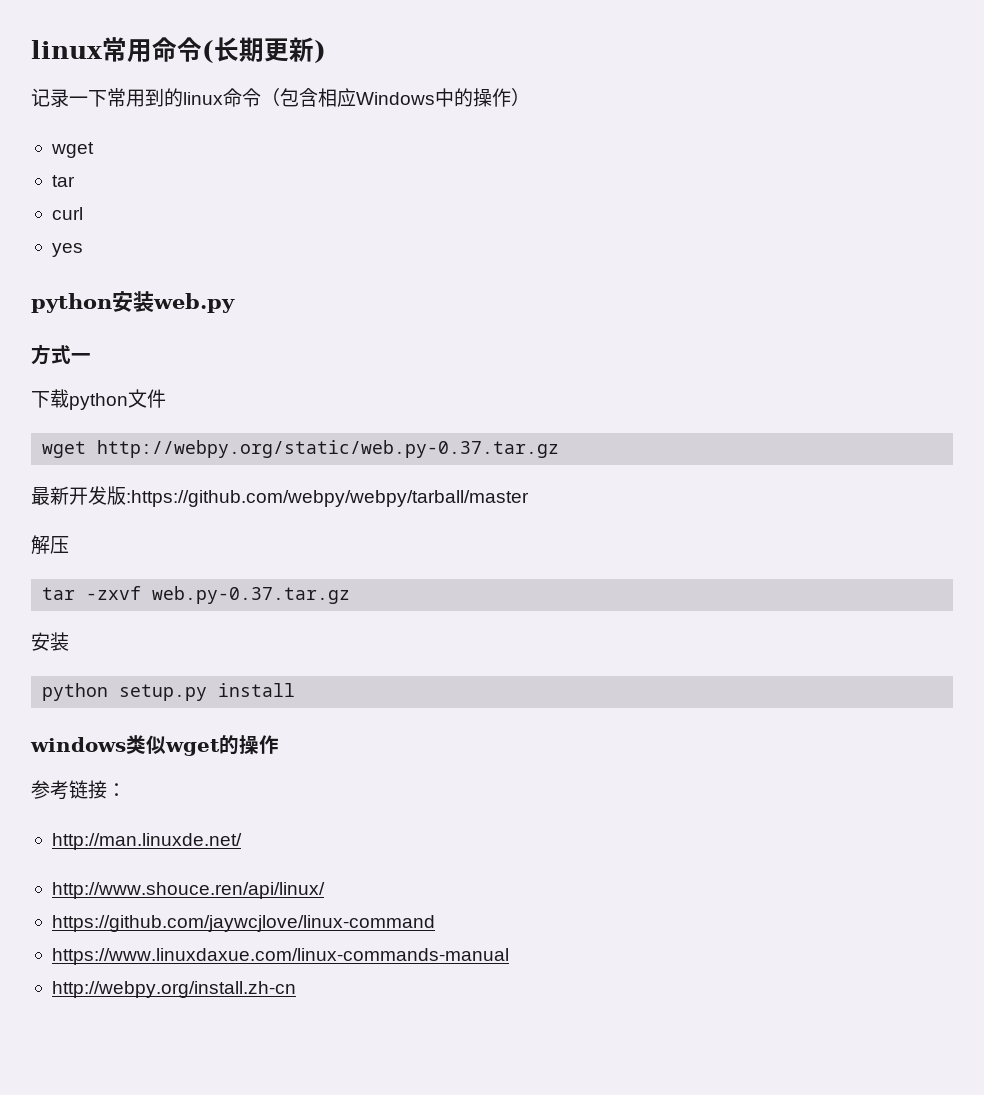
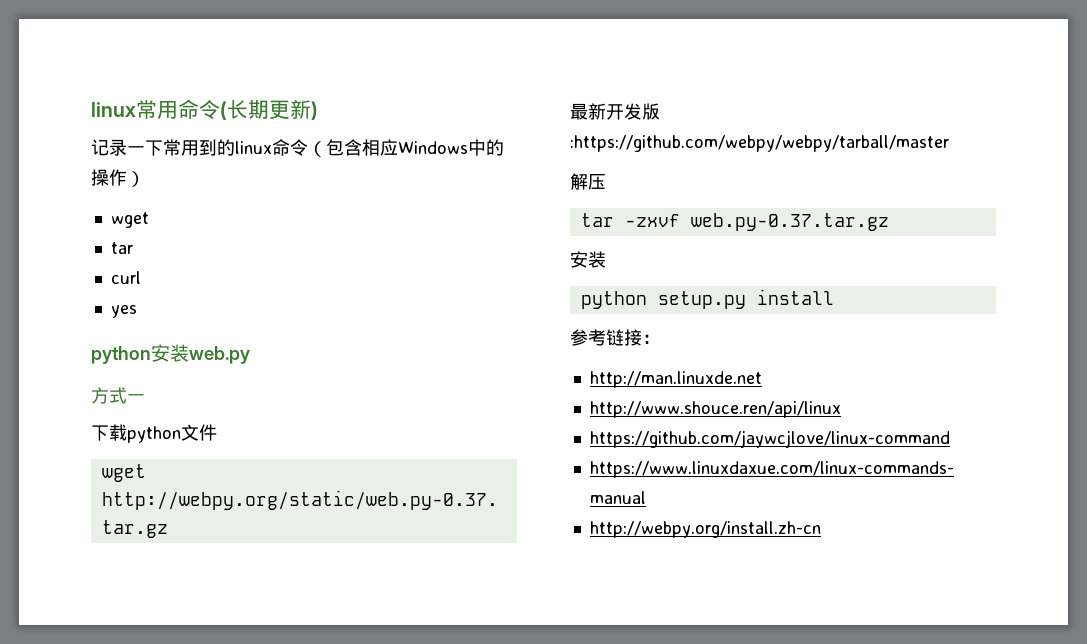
- windows类似wget的操作
- http://man.linuxde.net/
- http://www.shouce.ren/api/linux/
+ http://man.linuxde.net
+ http://www.shouce.ren/api/linux

